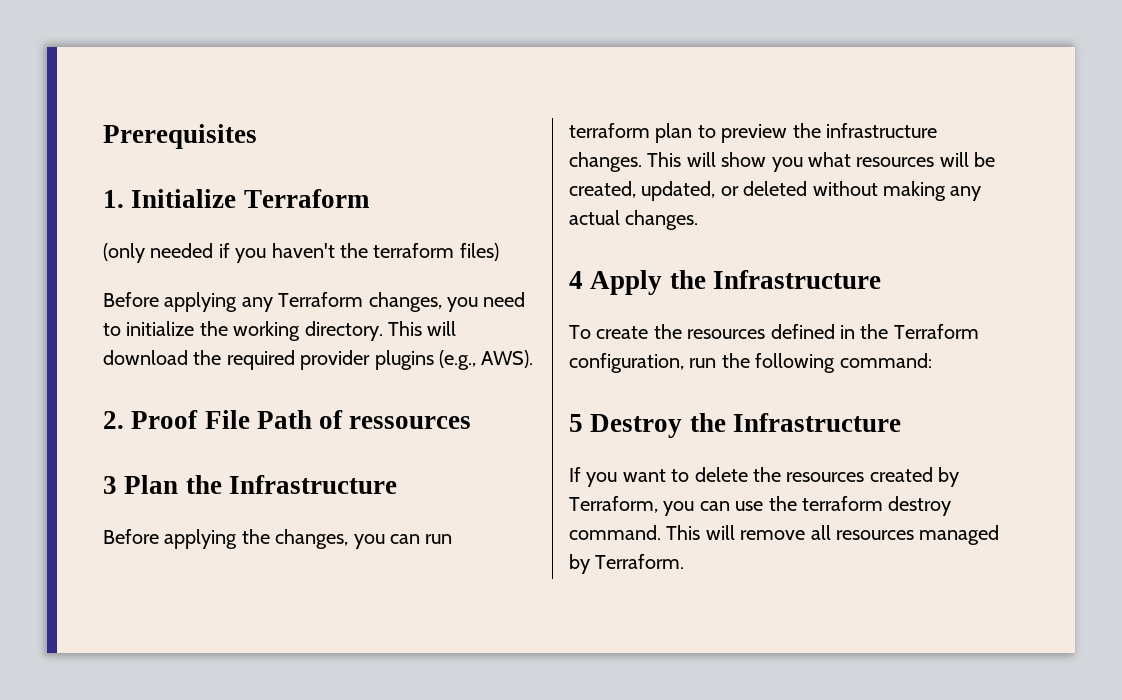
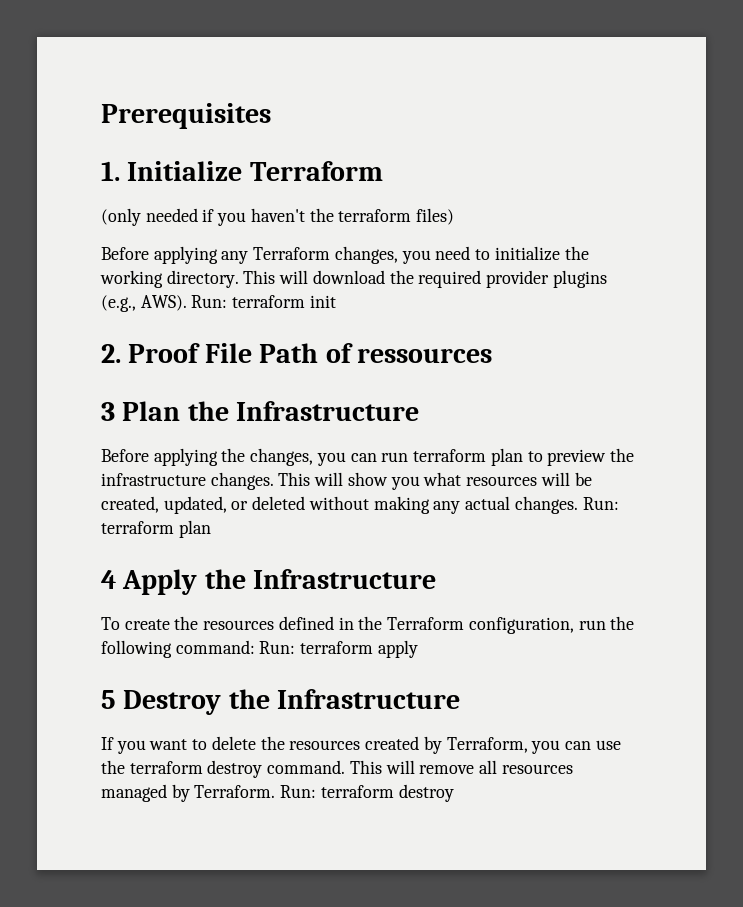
+ Run: terraform init
+ Run: terraform plan
- To create the resources defined in the Terraform configuration, run the following command:
+ To create the resources defined in the Terraform configuration, run the following command: Run: terraform apply
+ Run: terraform destroy

